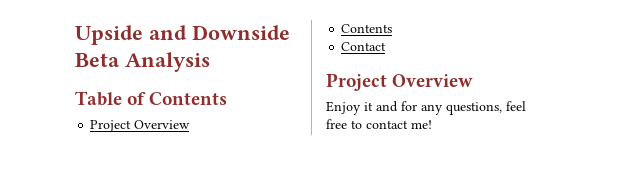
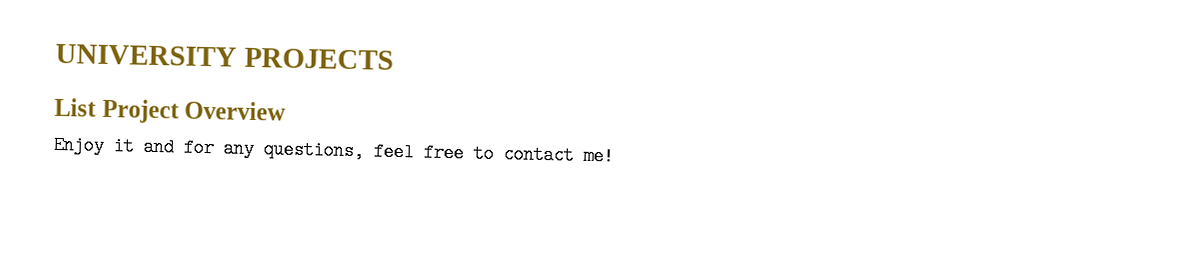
- Upside and Downside Beta Analysis
- Table of Contents
- Project Overview
- Contents
- Contact
- Project Overview
+ UNIVERSITY PROJECTS
+ List Project Overview

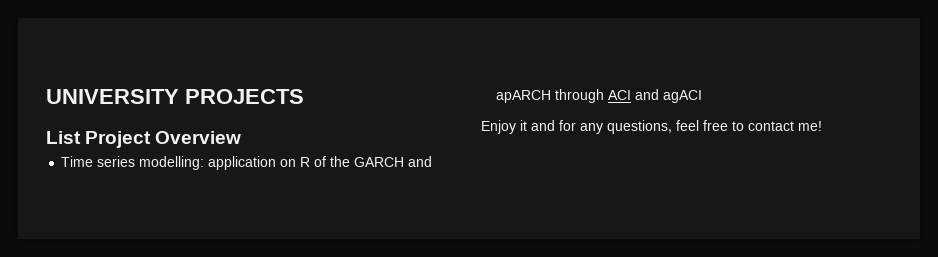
+ Time series modelling: application on R of the GARCH and apARCH through ACI and agACI

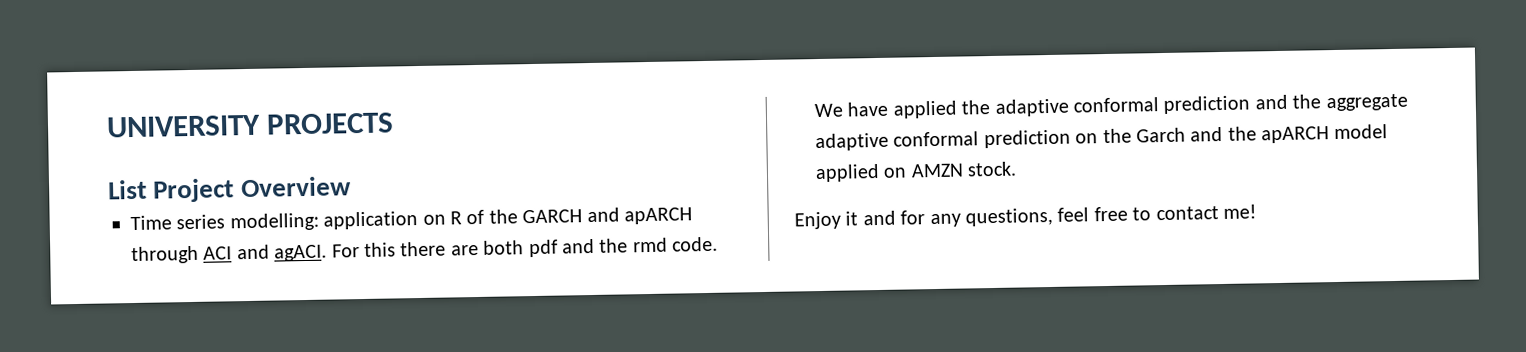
- Time series modelling: application on R of the GARCH and apARCH through ACI and agACI
+ Time series modelling: application on R of the GARCH and apARCH through ACI and agACI. For this there are both pdf and the rmd code. We have applied the adaptive conformal prediction and the aggregate adaptive conformal prediction on the Garch and the apARCH model applied on AMZN stock.

